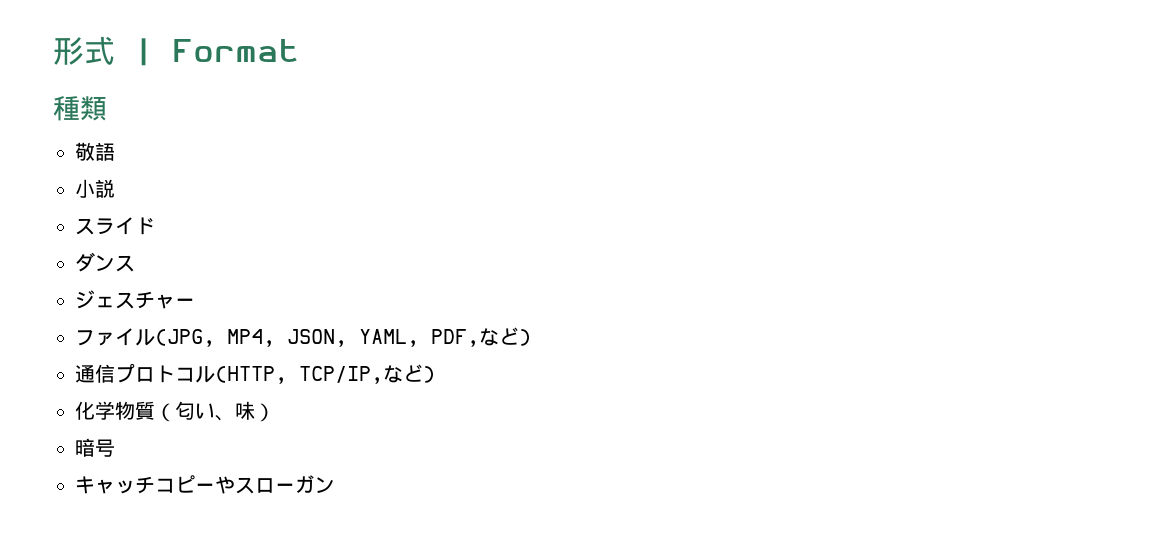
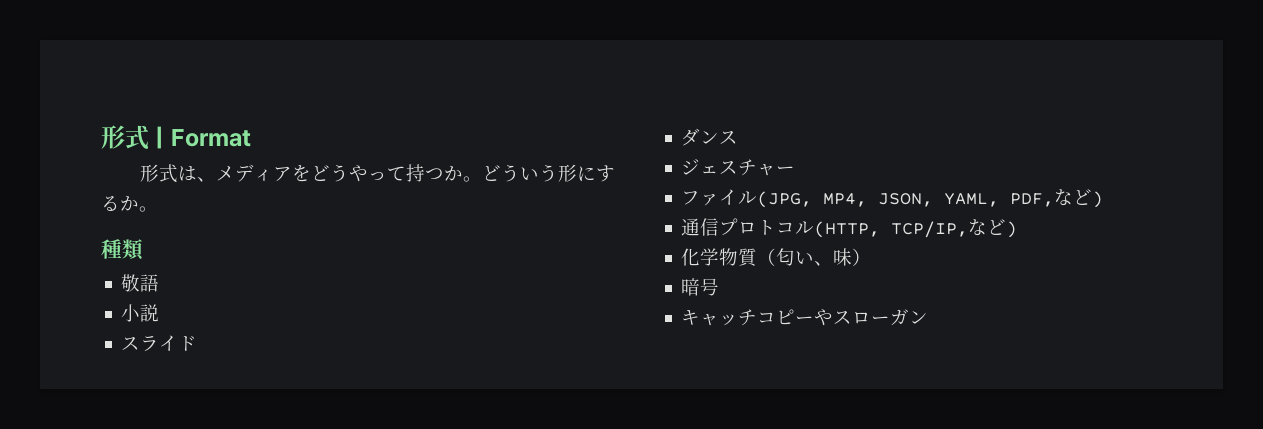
+ 形式は、メディアをどうやって持つか。どういう形にするか。

